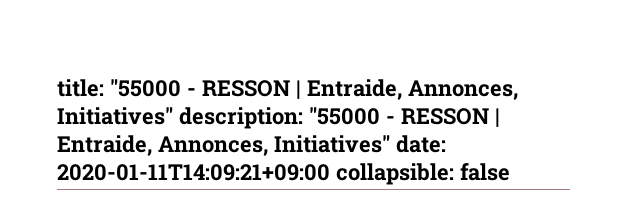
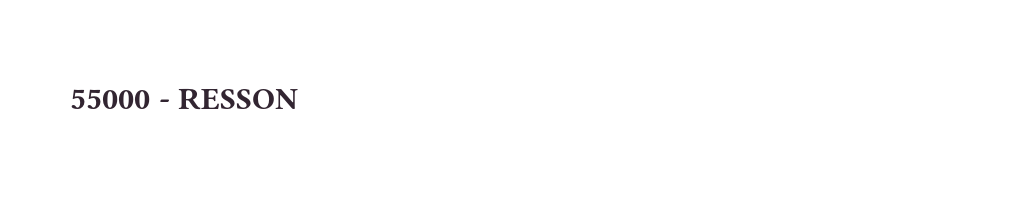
- title: "55000 - RESSON | Entraide, Annonces, Initiatives" description: "55000 - RESSON | Entraide, Annonces, Initiatives" date: 2020-01-11T14:09:21+09:00 collapsible: false
+ 55000 - RESSON

